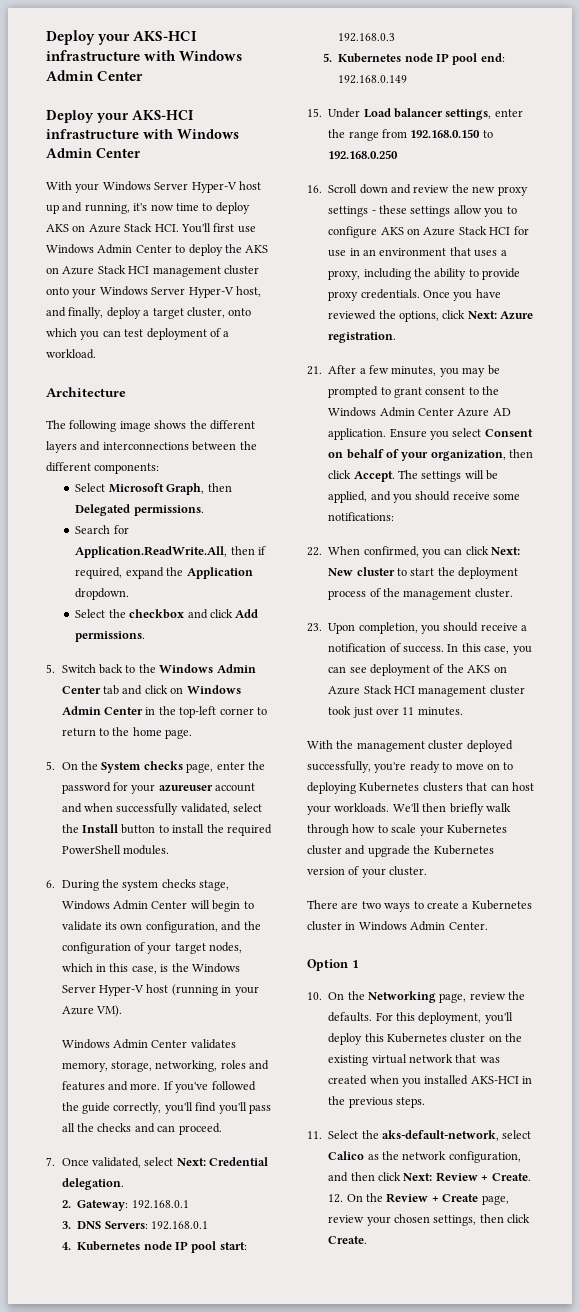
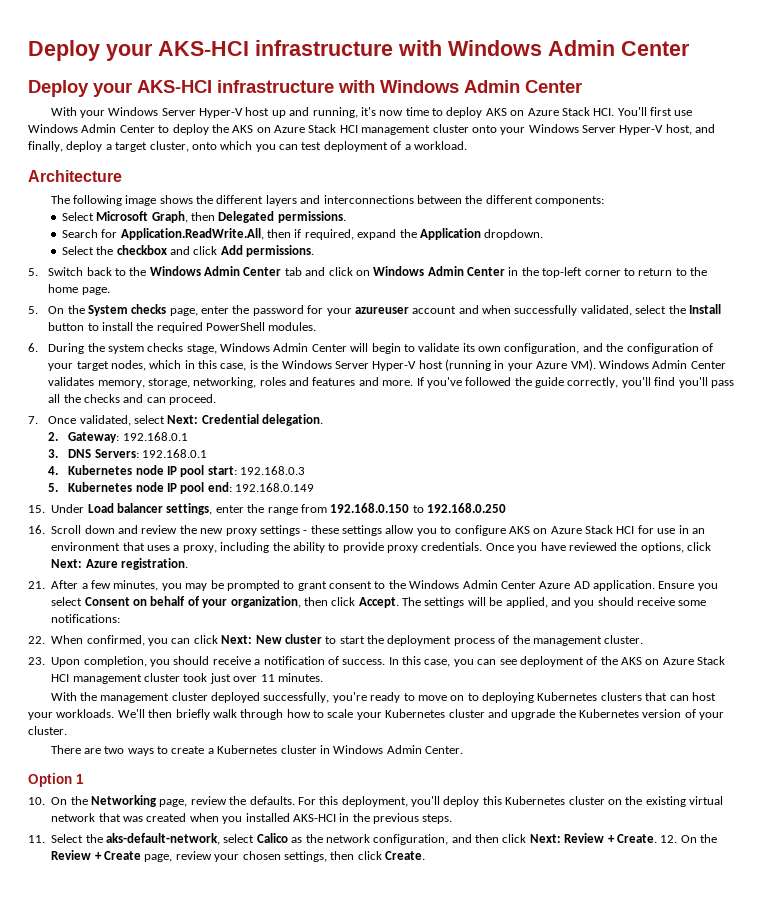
- 6. During the system checks stage, Windows Admin Center will begin to validate its own configuration, and the configuration of your target nodes, which in this case, is the Windows Server Hyper-V host (running in your Azure VM).
- Windows Admin Center validates memory, storage, networking, roles and features and more.
+ 6. During the system checks stage, Windows Admin Center will begin to validate its own configuration, and the configuration of your target nodes, which in this case, is the Windows Server Hyper-V host (running in your Azure VM). Windows Admin Center validates memory, storage, networking, roles and features and more.

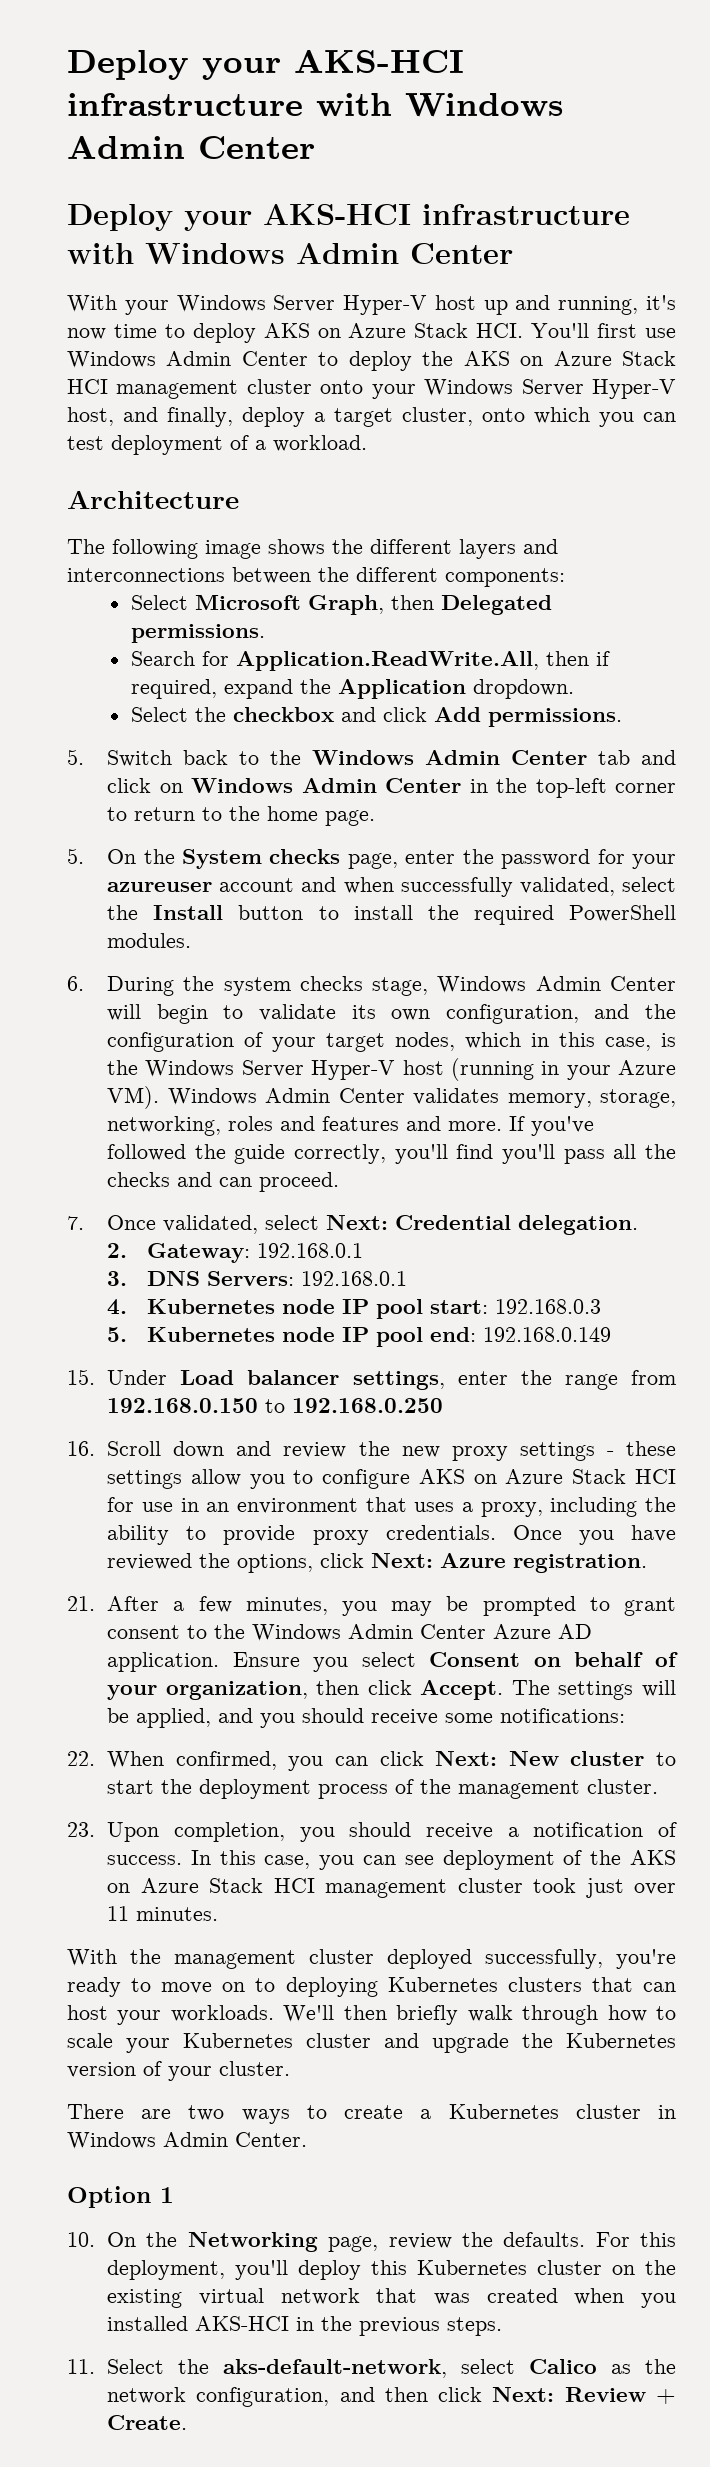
- 12. On the Review + Create page, review your chosen settings, then click Create.

